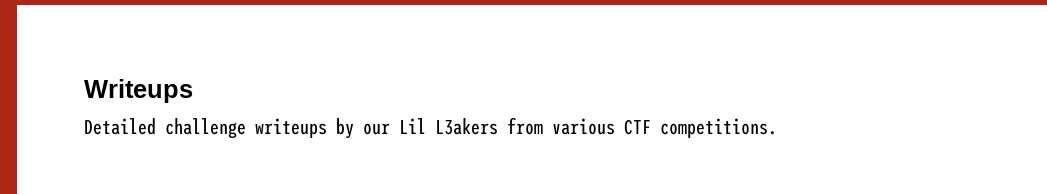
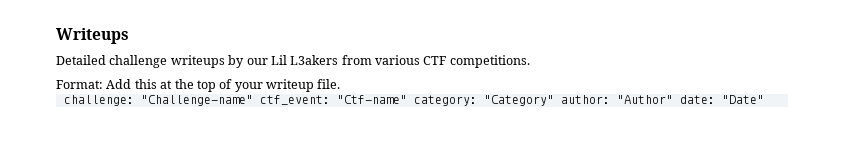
+ Format: Add this at the top of your writeup file.
+ challenge: "Challenge-name" ctf_event: "Ctf-name" category: "Category" author: "Author" date: "Date"

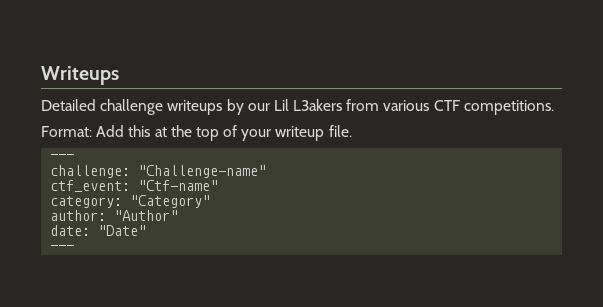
  Format: Add this at the top of your writeup file.
+ ---
- challenge: "Challenge-name" ctf_event: "Ctf-name" category: "Category" author: "Author" date: "Date"
+ challenge: "Challenge-name"
+ ctf_event: "Ctf-name"
+ category: "Category"
+ author: "Author"
+ date: "Date"
+ ---

